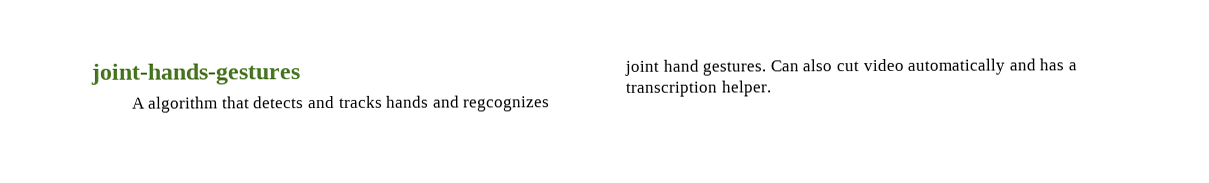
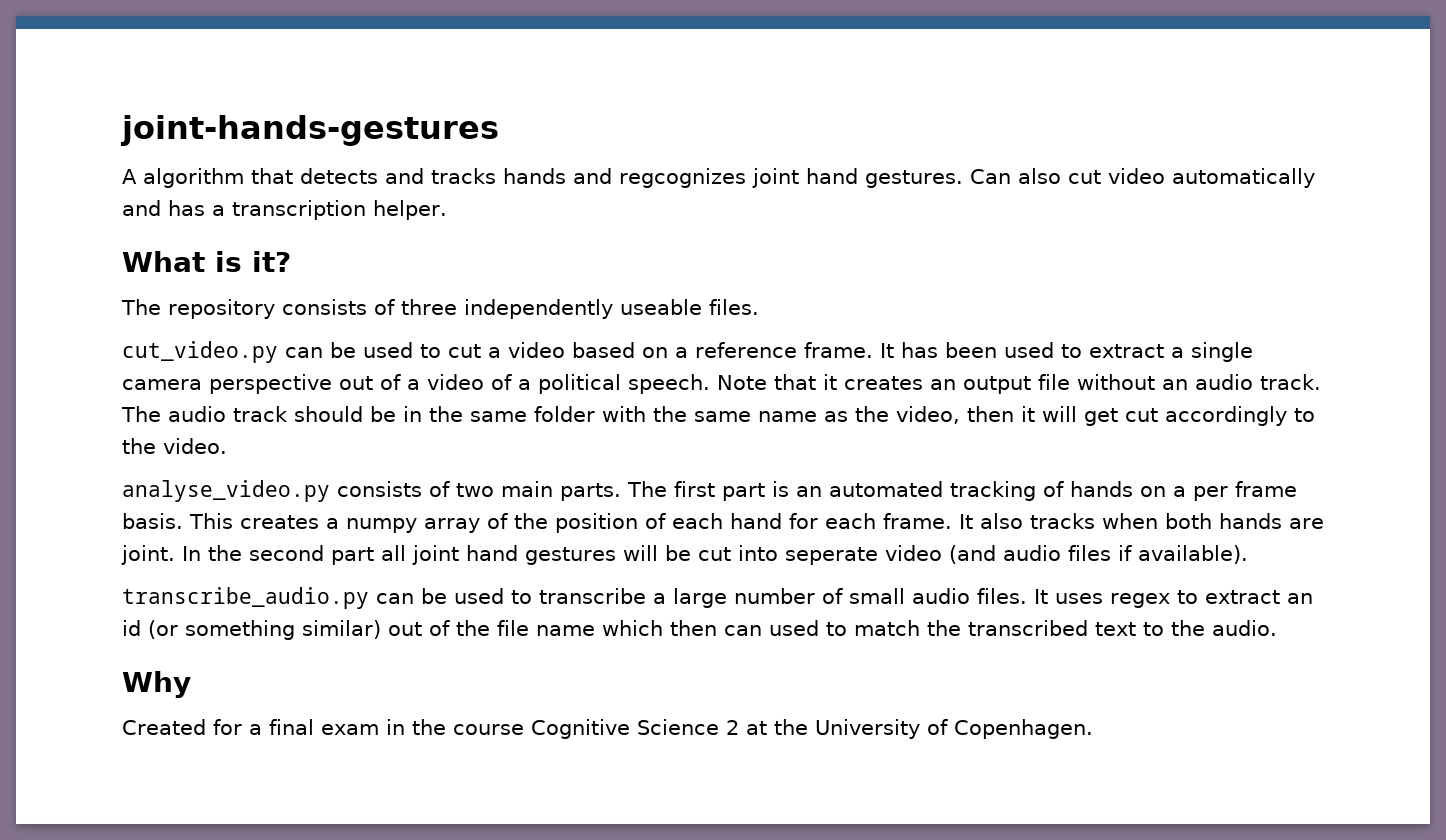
+ What is it?
+ The repository consists of three independently useable files.
+ cut_video.py can be used to cut a video based on a reference frame. It has been used to extract a single camera perspective out of a video of a political speech. Note that it creates an output file without an audio track. The audio track should be in the same folder with the same name as the video, then it will get cut accordingly to the video.
+ analyse_video.py consists of two main parts. The first part is an automated tracking of hands on a per frame basis. This creates a numpy array of the position of each hand for each frame. It also tracks when both hands are joint. In the second part all joint hand gestures will be cut into seperate video (and audio files if available).
+ transcribe_audio.py can be used to transcribe a large number of small audio files. It uses regex to extract an id (or something similar) out of the file name which then can used to match the transcribed text to the audio.
+ Why
+ Created for a final exam in the course Cognitive Science 2 at the University of Copenhagen.

